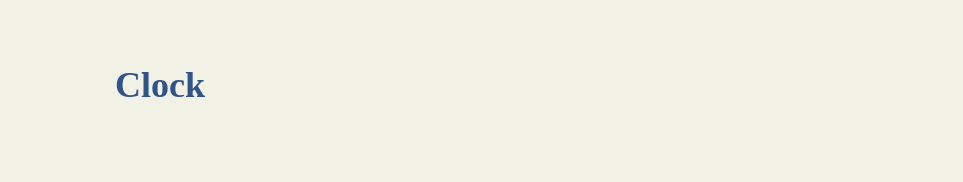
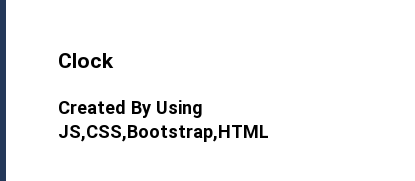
+ Created By Using JS,CSS,Bootstrap,HTML

